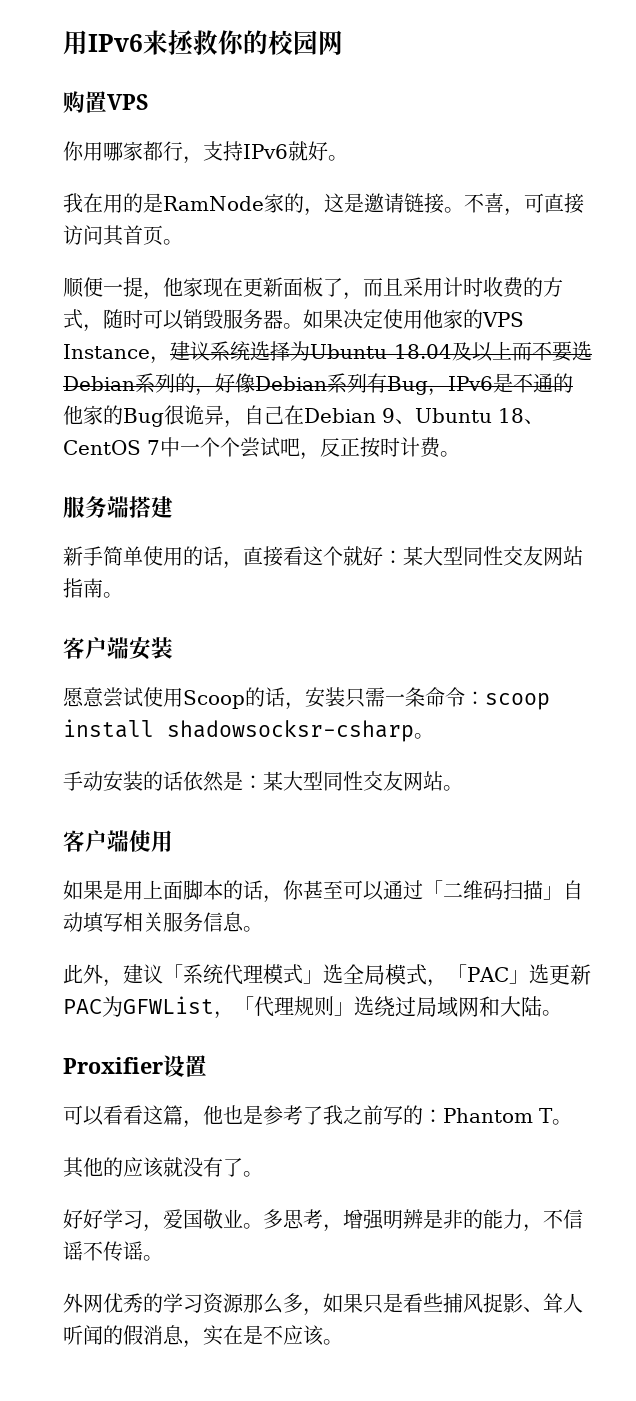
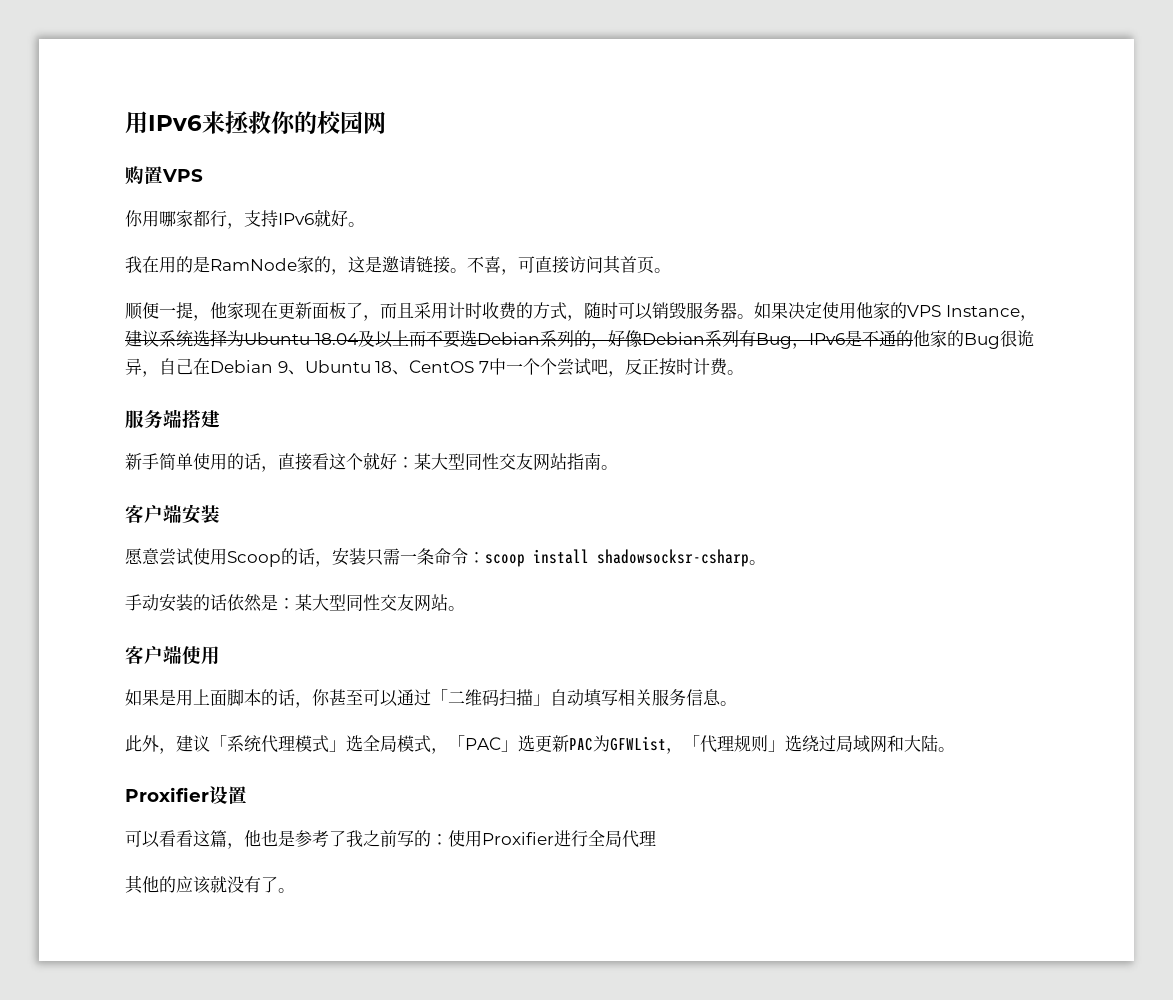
- 可以看看这篇，他也是参考了我之前写的：Phantom T。
+ 可以看看这篇，他也是参考了我之前写的：使用Proxifier进行全局代理
- 好好学习，爱国敬业。多思考，增强明辨是非的能力，不信谣不传谣。
- 外网优秀的学习资源那么多，如果只是看些捕风捉影、耸人听闻的假消息，实在是不应该。

